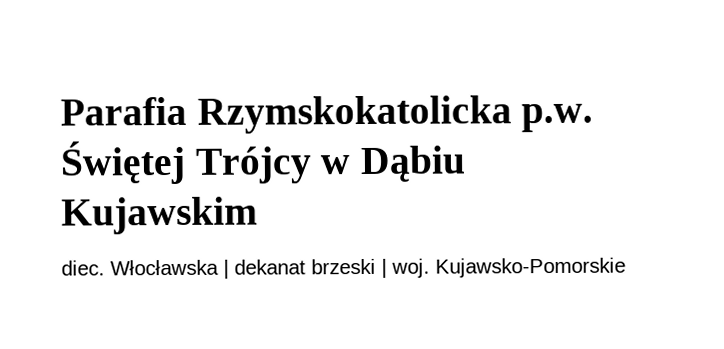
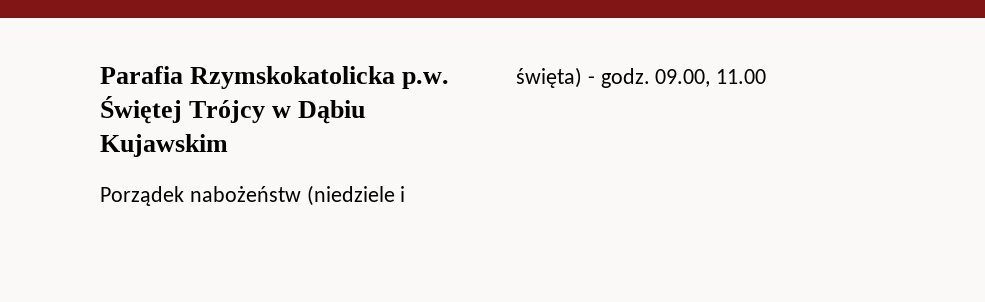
- diec. Włocławska | dekanat brzeski | woj. Kujawsko-Pomorskie
+ Porządek nabożeństw (niedziele i święta) - godz. 09.00, 11.00

